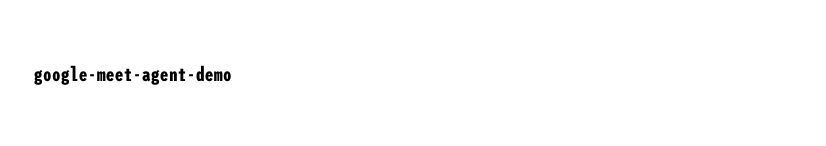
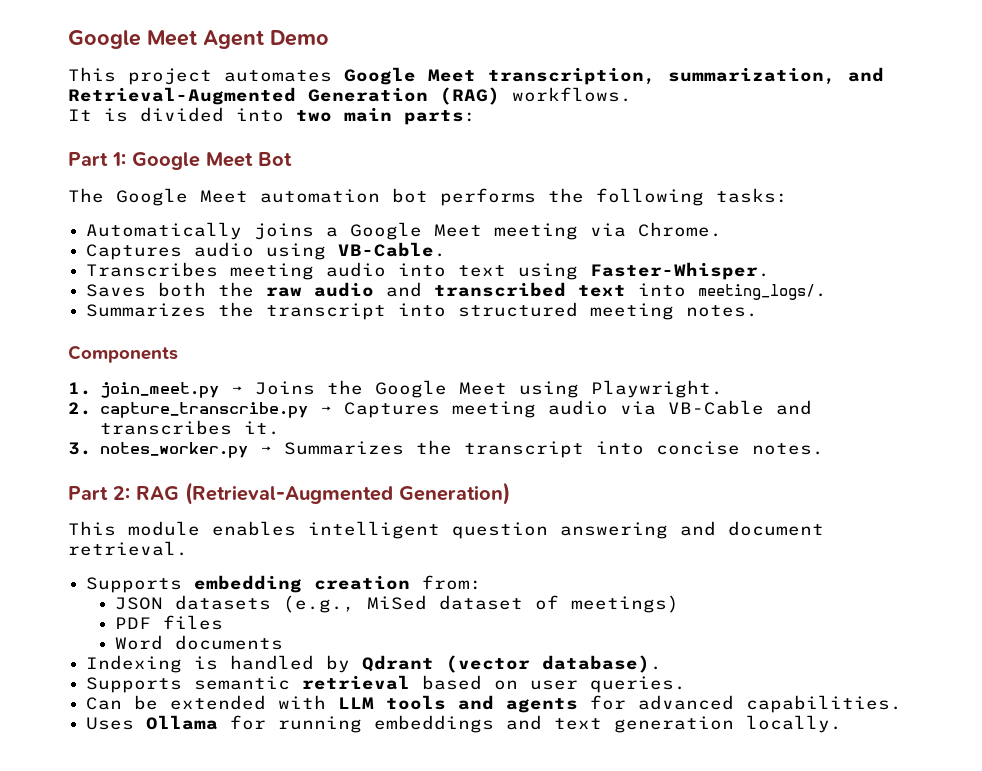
- google-meet-agent-demo
+ Google Meet Agent Demo
+ This project automates Google Meet transcription, summarization, and Retrieval-Augmented Generation (RAG) workflows.
+ It is divided into two main parts:
+ Part 1: Google Meet Bot
+ The Google Meet automation bot performs the following tasks:
+ Automatically joins a Google Meet meeting via Chrome.
+ Captures audio using VB-Cable.
+ Transcribes meeting audio into text using Faster-Whisper.
+ Saves both the raw audio and transcribed text into meeting_logs/.
+ Summarizes the transcript into structured meeting notes.
+ Components
+ 1. join_meet.py → Joins the Google Meet using Playwright.
+ 2. capture_transcribe.py → Captures meeting audio via VB-Cable and transcribes it.
+ 3. notes_worker.py → Summarizes the transcript into concise notes.
+ Part 2: RAG (Retrieval-Augmented Generation)
+ This module enables intelligent question answering and document retrieval.
+ Supports embedding creation from:
+ JSON datasets (e.g., MiSed dataset of meetings)
+ PDF files
+ Word documents
+ Indexing is handled by Qdrant (vector database).
+ Supports semantic retrieval based on user queries.
+ Can be extended with LLM tools and agents for advanced capabilities.
+ Uses Ollama for running embeddings and text generation locally.

